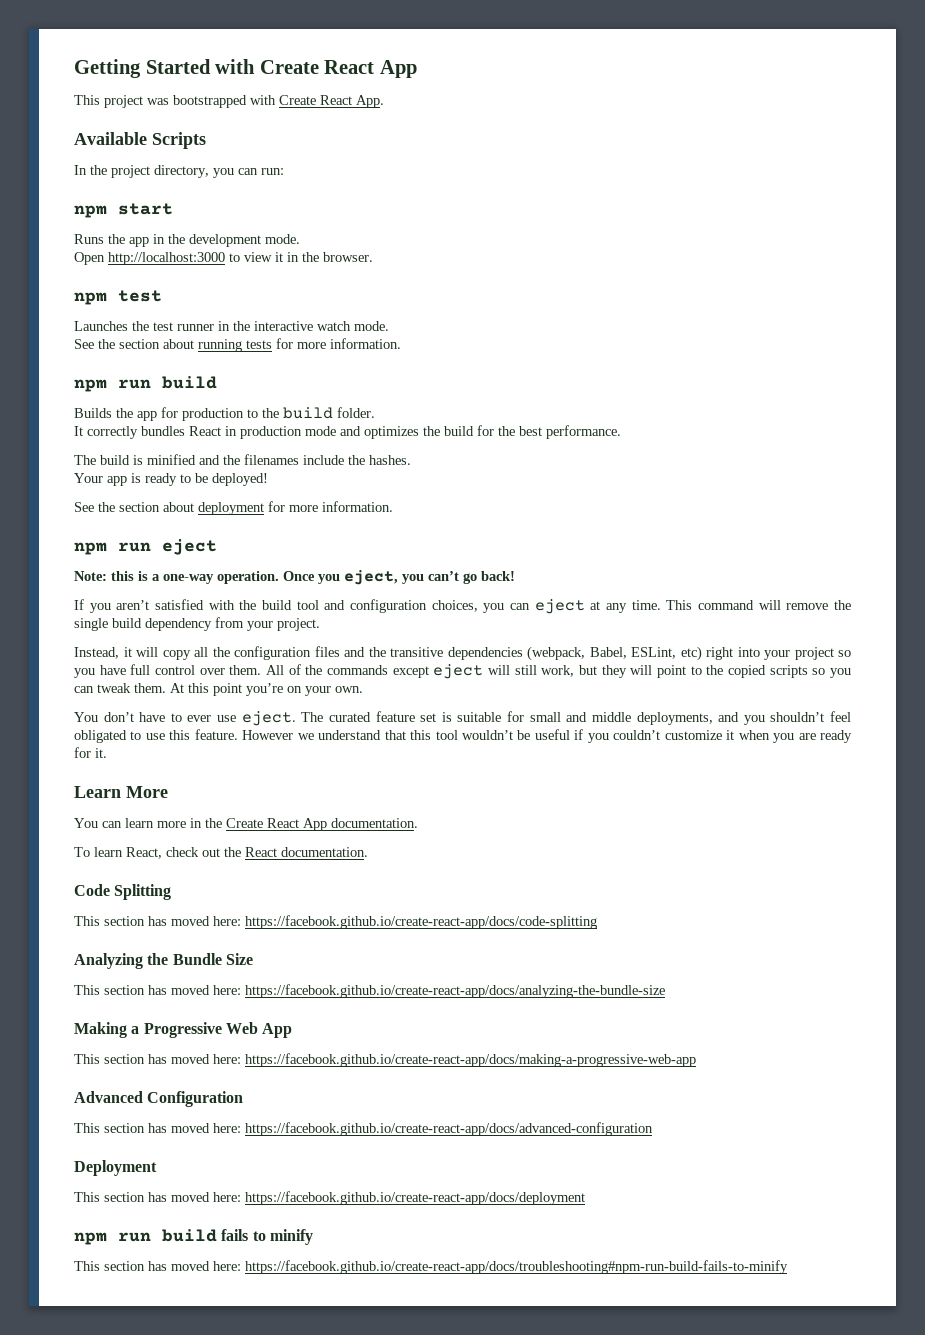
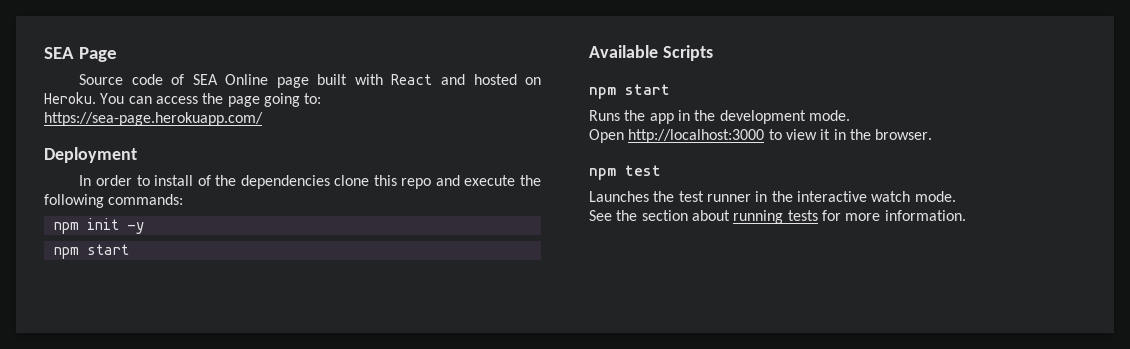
- Getting Started with Create React App
- This project was bootstrapped with Create React App.
+ SEA Page
+ Source code of SEA Online page built with React and hosted on Heroku. You can access the page going to: https://sea-page.herokuapp.com/
+ Deployment
+ In order to install of the dependencies clone this repo and execute the following commands:
+ npm init -y
+ npm start
  Available Scripts
- In the project directory, you can run:
  See the section about running tests for more information.
- npm run build
- Builds the app for production to the build folder.
- It correctly bundles React in production mode and optimizes the build for the best performance.
- The build is minified and the filenames include the hashes.
- Your app is ready to be deployed!
- See the section about deployment for more information.
- npm run eject
- Note: this is a one-way operation. Once you eject, you can’t go back!
- If you aren’t satisfied with the build tool and configuration choices, you can eject at any time. This command will remove the single build dependency from your project.
- Instead, it will copy all the configuration files and the transitive dependencies (webpack, Babel, ESLint, etc) right into your project so you have full control over them. All of the commands except eject will still work, but they will point to the copied scripts so you can tweak them. At this point you’re on your own.
- You don’t have to ever use eject. The curated feature set is suitable for small and middle deployments, and you shouldn’t feel obligated to use this feature. However we understand that this tool wouldn’t be useful if you couldn’t customize it when you are ready for it.
- Learn More
- You can learn more in the Create React App documentation.
- To learn React, check out the React documentation.
- Code Splitting
- This section has moved here: https://facebook.github.io/create-react-app/docs/code-splitting
- Analyzing the Bundle Size
- This section has moved here: https://facebook.github.io/create-react-app/docs/analyzing-the-bundle-size
- Making a Progressive Web App
- This section has moved here: https://facebook.github.io/create-react-app/docs/making-a-progressive-web-app
- Advanced Configuration
- This section has moved here: https://facebook.github.io/create-react-app/docs/advanced-configuration
- Deployment
- This section has moved here: https://facebook.github.io/create-react-app/docs/deployment
- npm run build fails to minify
- This section has moved here: https://facebook.github.io/create-react-app/docs/troubleshooting#npm-run-build-fails-to-minify

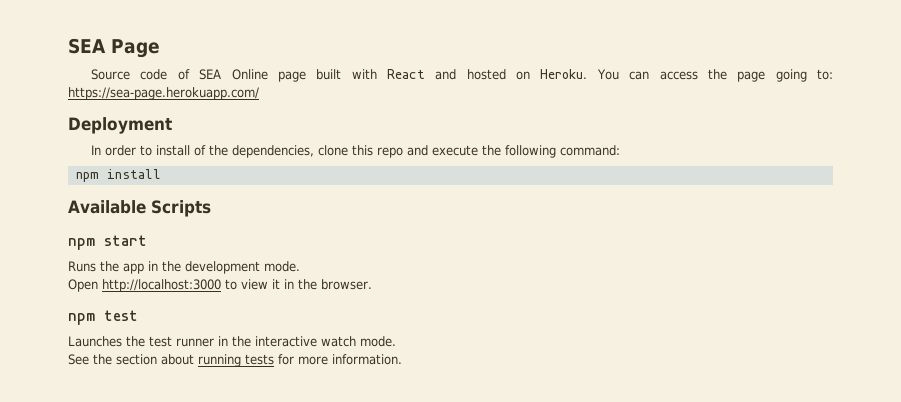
- In order to install of the dependencies clone this repo and execute the following commands:
- npm init -y
- npm start
+ In order to install of the dependencies, clone this repo and execute the following command:
+ npm install

